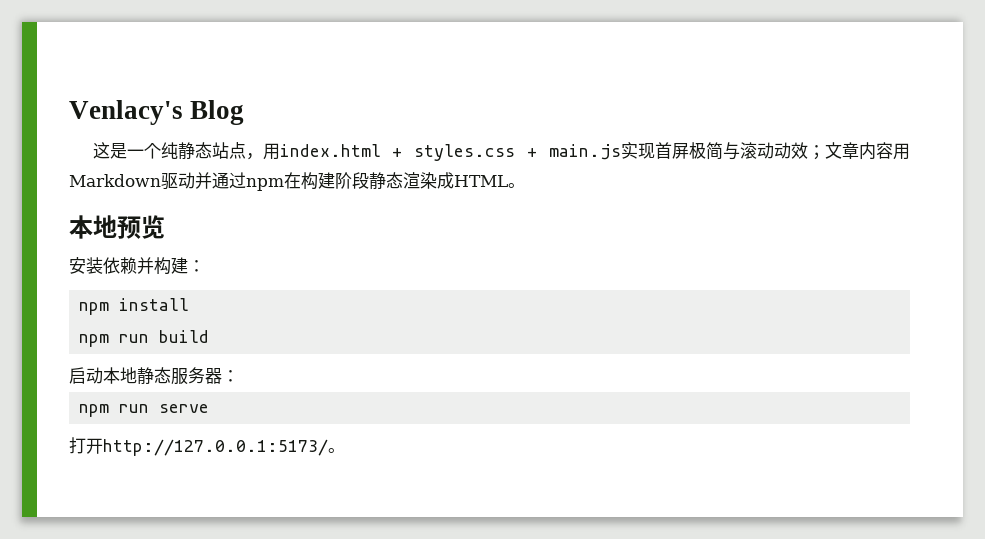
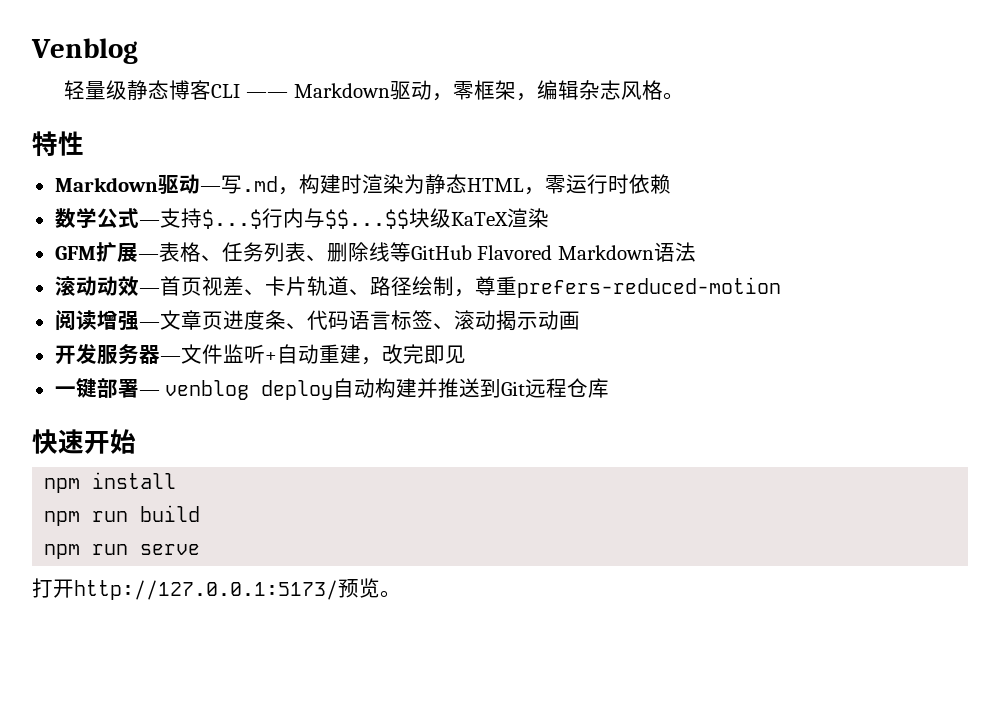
- Venlacy's Blog
- 这是一个纯静态站点，用index.html + styles.css + main.js实现首屏极简与滚动动效；文章内容用Markdown驱动并通过npm在构建阶段静态渲染成HTML。
- 本地预览
- 安装依赖并构建：
+ Venblog
+ 轻量级静态博客CLI —— Markdown驱动，零框架，编辑杂志风格。
+ 特性
+ Markdown驱动—写.md，构建时渲染为静态HTML，零运行时依赖
+ 数学公式—支持$...$行内与$$...$$块级KaTeX渲染
+ GFM扩展—表格、任务列表、删除线等GitHub Flavored Markdown语法
+ 滚动动效—首页视差、卡片轨道、路径绘制，尊重prefers-reduced-motion
+ 阅读增强—文章页进度条、代码语言标签、滚动揭示动画
+ 开发服务器—文件监听+自动重建，改完即见
+ 一键部署— venblog deploy自动构建并推送到Git远程仓库
+ 快速开始
- 启动本地静态服务器：
- 打开http://127.0.0.1:5173/。
+ 打开http://127.0.0.1:5173/预览。

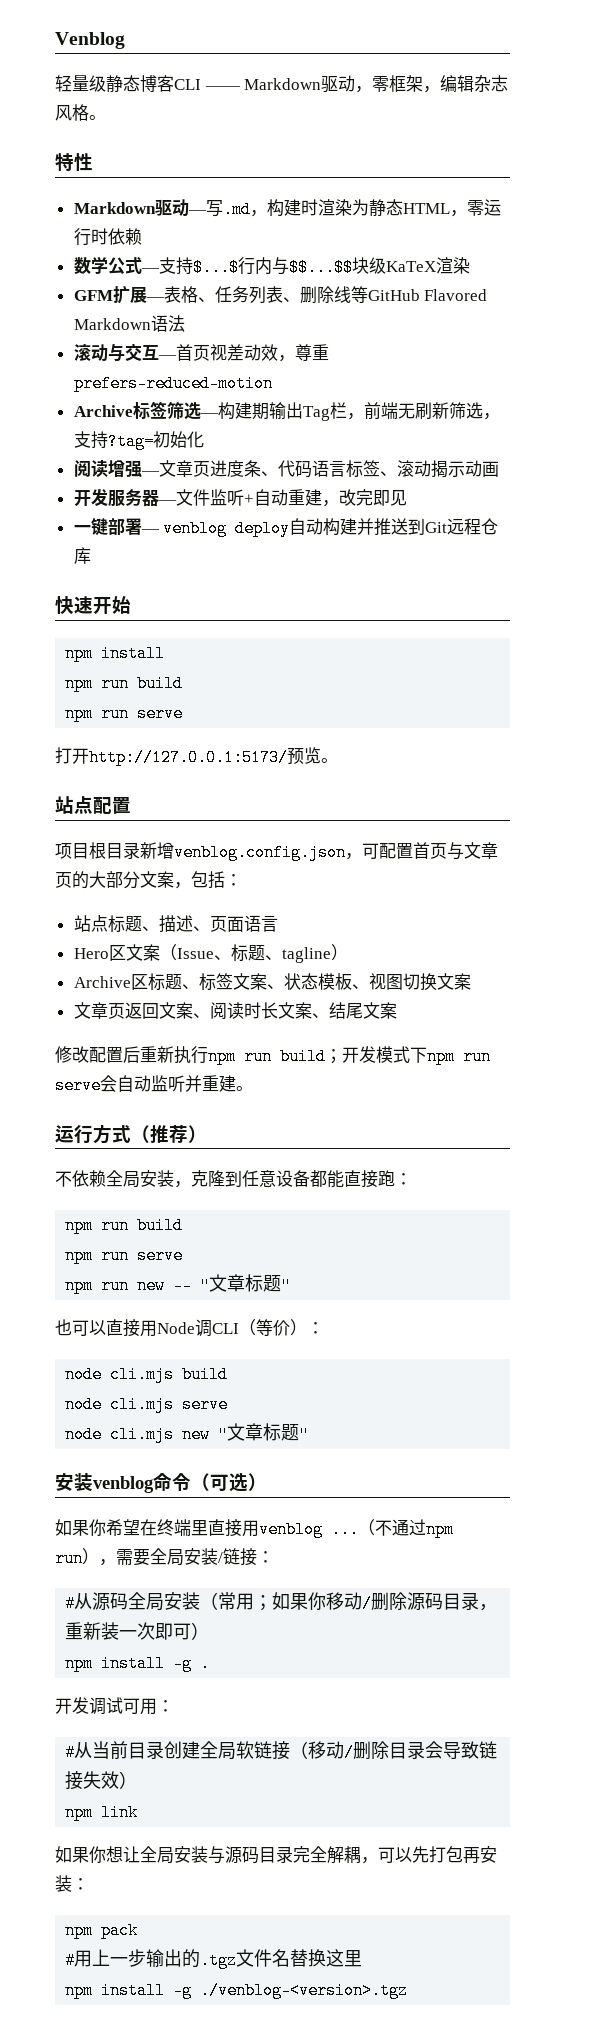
- 滚动动效—首页视差、卡片轨道、路径绘制，尊重prefers-reduced-motion
+ 滚动与交互—首页视差动效，尊重prefers-reduced-motion
+ Archive标签筛选—构建期输出Tag栏，前端无刷新筛选，支持?tag=初始化
+ 站点配置
+ 项目根目录新增venblog.config.json，可配置首页与文章页的大部分文案，包括：
+ 站点标题、描述、页面语言
+ Hero区文案（Issue、标题、tagline）
+ Archive区标题、标签文案、状态模板、视图切换文案
+ 文章页返回文案、阅读时长文案、结尾文案
+ 修改配置后重新执行npm run build；开发模式下npm run serve会自动监听并重建。
+ 运行方式（推荐）
+ 不依赖全局安装，克隆到任意设备都能直接跑：
+ npm run build
+ npm run serve
+ npm run new -- "文章标题"
+ 也可以直接用Node调CLI（等价）：
+ node cli.mjs build
+ node cli.mjs serve
+ node cli.mjs new "文章标题"
+ 安装venblog命令（可选）
+ 如果你希望在终端里直接用venblog ...（不通过npm run），需要全局安装/链接：
+ #从源码全局安装（常用；如果你移动/删除源码目录，重新装一次即可）
+ npm install -g .
+ 开发调试可用：
+ #从当前目录创建全局软链接（移动/删除目录会导致链接失效）
+ npm link
+ 如果你想让全局安装与源码目录完全解耦，可以先打包再安装：
+ npm pack
+ #用上一步输出的.tgz文件名替换这里
+ npm install -g ./venblog-<version>.tgz

